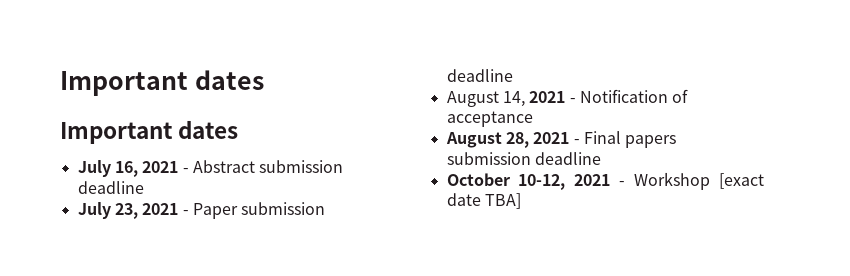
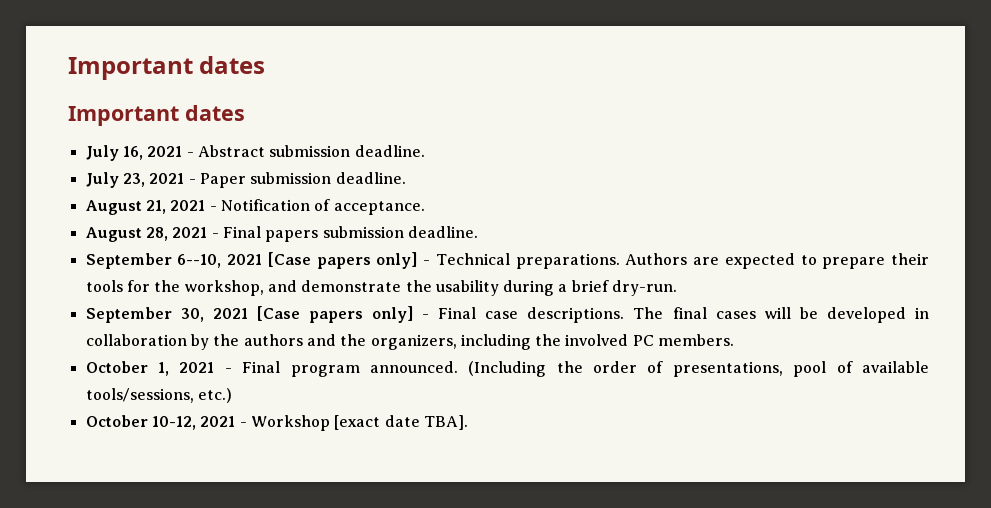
- July 16, 2021 - Abstract submission deadline
+ July 16, 2021 - Abstract submission deadline.
- July 23, 2021 - Paper submission deadline
- August 14, 2021 - Notification of acceptance
+ July 23, 2021 - Paper submission deadline.
+ August 21, 2021 - Notification of acceptance.
- August 28, 2021 - Final papers submission deadline
+ August 28, 2021 - Final papers submission deadline.
+ September 6--10, 2021 [Case papers only] - Technical preparations. Authors are expected to prepare their tools for the workshop, and demonstrate the usability during a brief dry-run.
+ September 30, 2021 [Case papers only] - Final case descriptions. The final cases will be developed in collaboration by the authors and the organizers, including the involved PC members.
+ October 1, 2021 - Final program announced. (Including the order of presentations, pool of available tools/sessions, etc.)
- October 10-12, 2021 - Workshop [exact date TBA]
+ October 10-12, 2021 - Workshop [exact date TBA].

